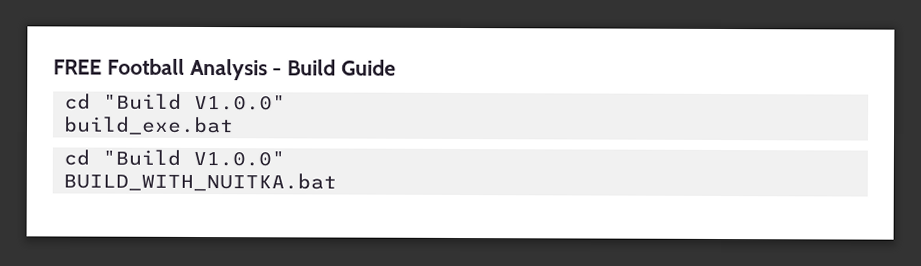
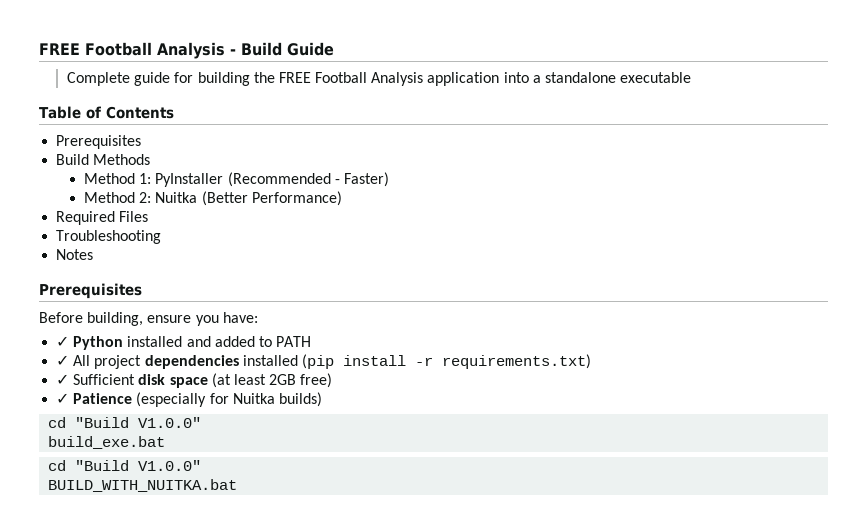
+ Complete guide for building the FREE Football Analysis application into a standalone executable
+ Table of Contents
+ Prerequisites
+ Build Methods
+ Method 1: PyInstaller (Recommended - Faster)
+ Method 2: Nuitka (Better Performance)
+ Required Files
+ Troubleshooting
+ Notes
+ Prerequisites
+ Before building, ensure you have:
+ ✓ Python installed and added to PATH
+ ✓ All project dependencies installed (pip install -r requirements.txt)
+ ✓ Sufficient disk space (at least 2GB free)
+ ✓ Patience (especially for Nuitka builds)

